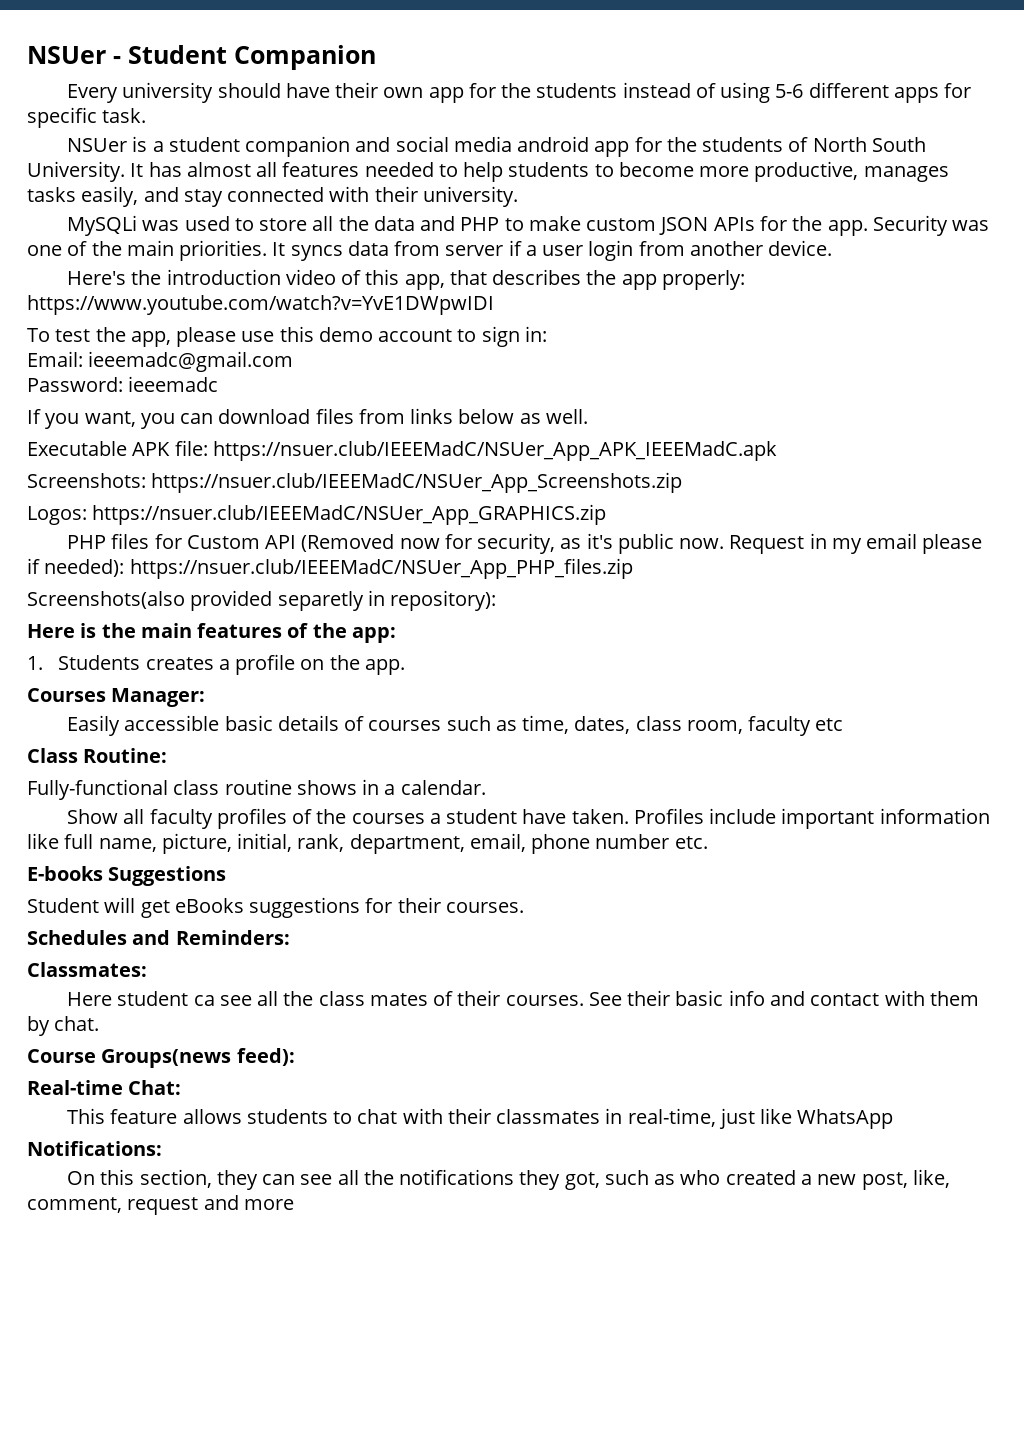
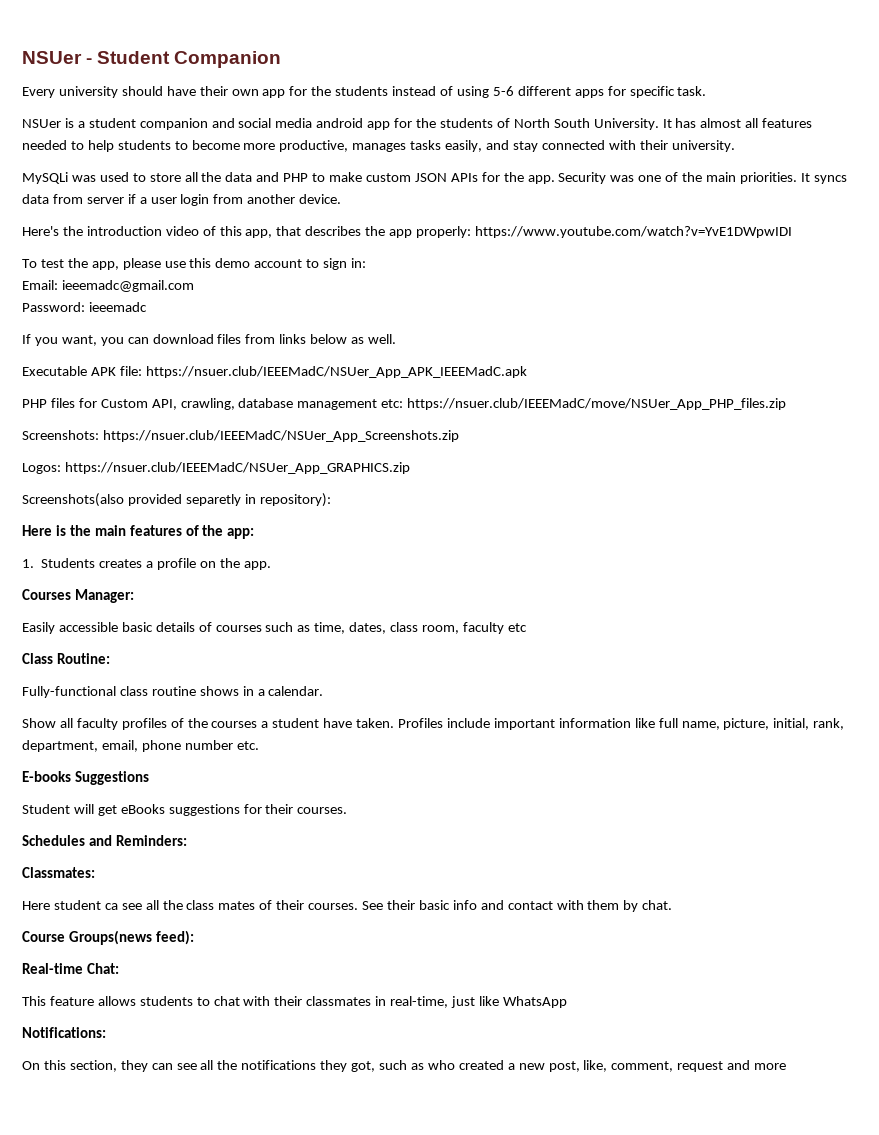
+ PHP files for Custom API, crawling, database management etc: https://nsuer.club/IEEEMadC/move/NSUer_App_PHP_files.zip
  Screenshots: https://nsuer.club/IEEEMadC/NSUer_App_Screenshots.zip
  Logos: https://nsuer.club/IEEEMadC/NSUer_App_GRAPHICS.zip
- PHP files for Custom API (Removed now for security, as it's public now. Request in my email please if needed): https://nsuer.club/IEEEMadC/NSUer_App_PHP_files.zip

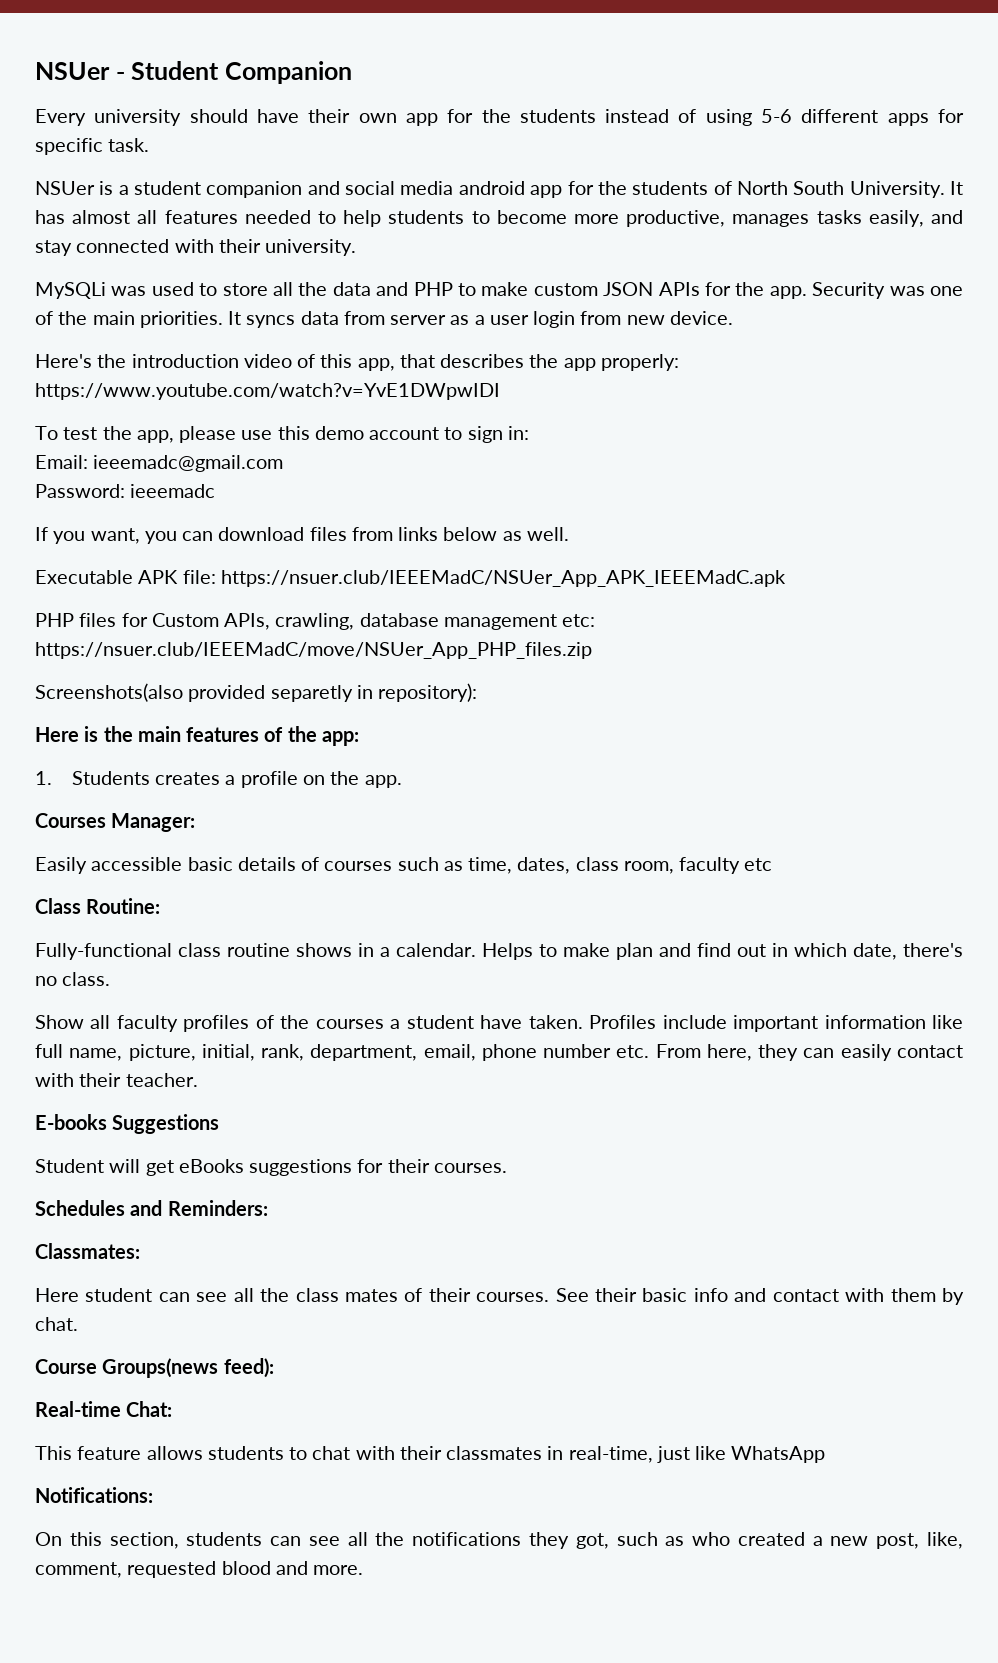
- It syncs data from server if a user login from another device.
+ It syncs data from server as a user login from new device.
- PHP files for Custom API, crawling, database management etc: https://nsuer.club/IEEEMadC/move/NSUer_App_PHP_files.zip
+ PHP files for Custom APIs, crawling, database management etc: https://nsuer.club/IEEEMadC/move/NSUer_App_PHP_files.zip
- Screenshots: https://nsuer.club/IEEEMadC/NSUer_App_Screenshots.zip
- Logos: https://nsuer.club/IEEEMadC/NSUer_App_GRAPHICS.zip
+ Helps to make plan and find out in which date, there's no class.
- Profiles include important information like full name, picture, initial, rank, department, email, phone number etc.
+ Profiles include important information like full name, picture, initial, rank, department, email, phone number etc. From here, they can easily contact with their teacher.
- Here student ca see all the class mates of their courses.
+ Here student can see all the class mates of their courses.
- On this section, they can see all the notifications they got, such as who created a new post, like, comment, request and more
+ On this section, students can see all the notifications they got, such as who created a new post, like, comment, requested blood and more.

